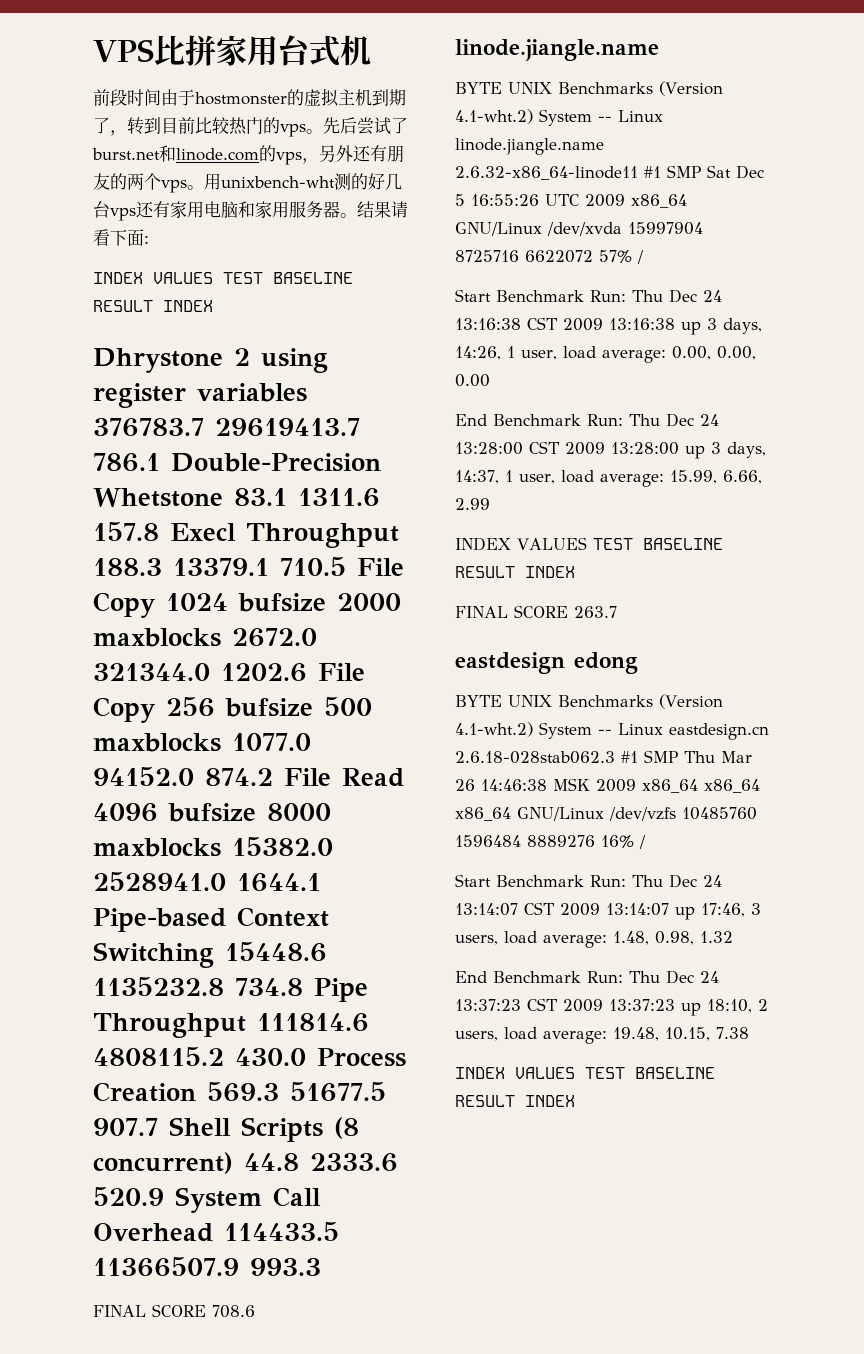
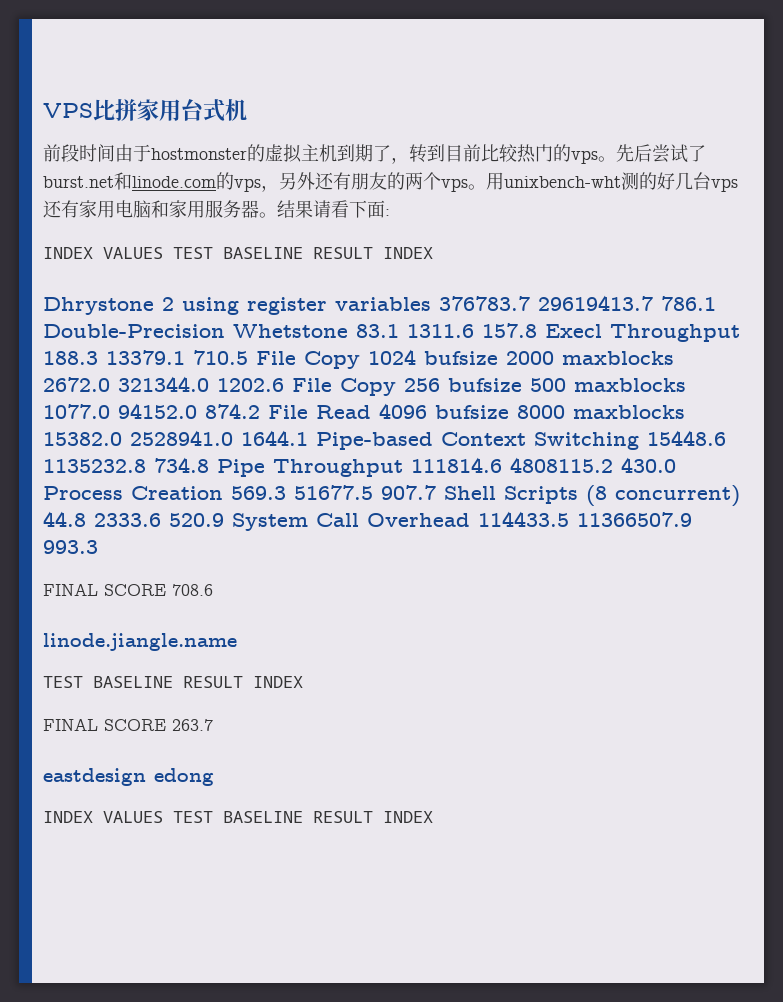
  FINAL SCORE 708.6
  linode.jiangle.name
- BYTE UNIX Benchmarks (Version 4.1-wht.2) System -- Linux linode.jiangle.name 2.6.32-x86_64-linode11 #1 SMP Sat Dec 5 16:55:26 UTC 2009 x86_64 GNU/Linux /dev/xvda 15997904 8725716 6622072 57% /
- Start Benchmark Run: Thu Dec 24 13:16:38 CST 2009 13:16:38 up 3 days, 14:26, 1 user, load average: 0.00, 0.00, 0.00
- End Benchmark Run: Thu Dec 24 13:28:00 CST 2009 13:28:00 up 3 days, 14:37, 1 user, load average: 15.99, 6.66, 2.99
- INDEX VALUES TEST BASELINE RESULT INDEX
+ TEST BASELINE RESULT INDEX
- BYTE UNIX Benchmarks (Version 4.1-wht.2) System -- Linux eastdesign.cn 2.6.18-028stab062.3 #1 SMP Thu Mar 26 14:46:38 MSK 2009 x86_64 x86_64 x86_64 GNU/Linux /dev/vzfs 10485760 1596484 8889276 16% /
- Start Benchmark Run: Thu Dec 24 13:14:07 CST 2009 13:14:07 up 17:46, 3 users, load average: 1.48, 0.98, 1.32
- End Benchmark Run: Thu Dec 24 13:37:23 CST 2009 13:37:23 up 18:10, 2 users, load average: 19.48, 10.15, 7.38

